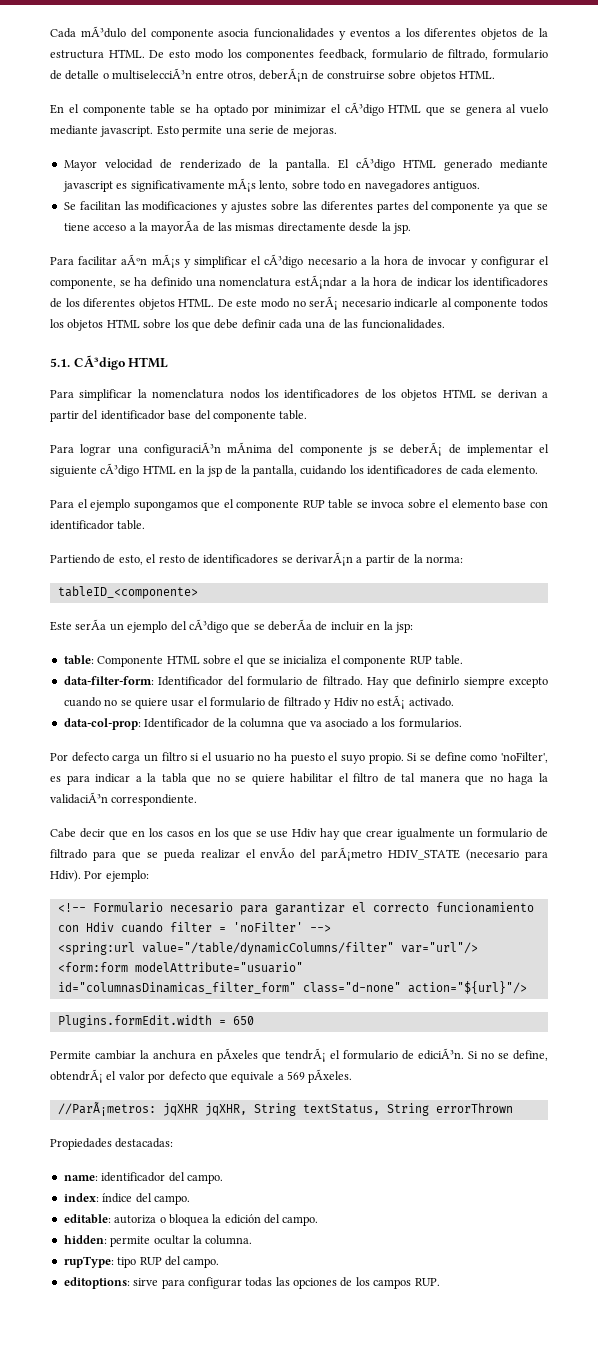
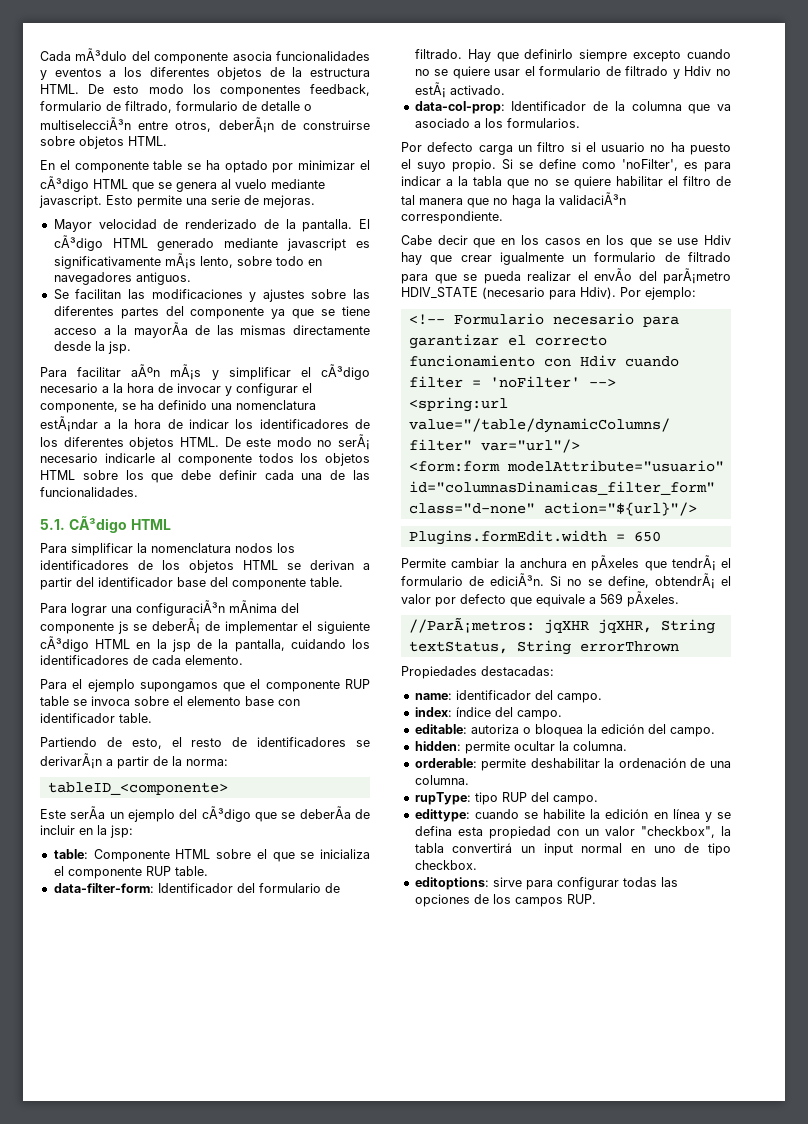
+ orderable: permite deshabilitar la ordenación de una columna.
+ edittype: cuando se habilite la edición en línea y se defina esta propiedad con un valor "checkbox", la tabla convertirá un input normal en uno de tipo checkbox.

